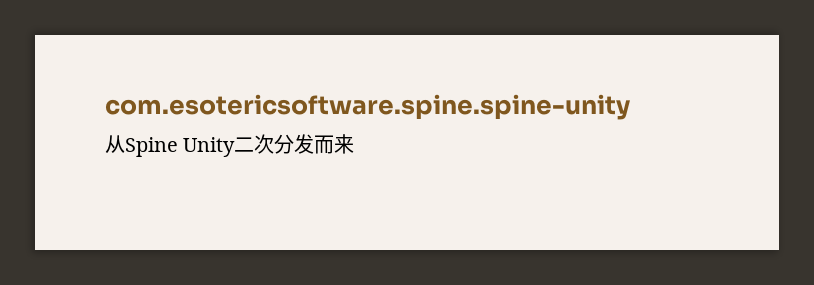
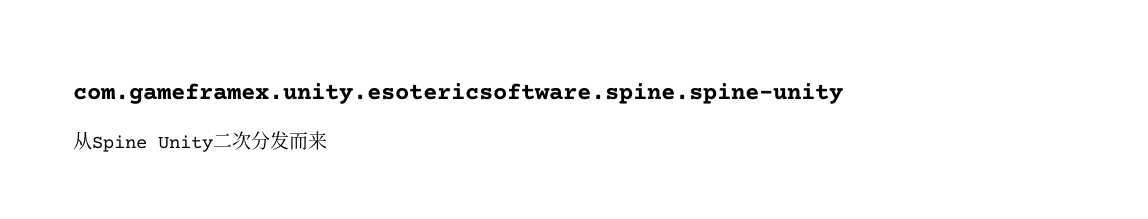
- com.esotericsoftware.spine.spine-unity
+ com.gameframex.unity.esotericsoftware.spine.spine-unity

